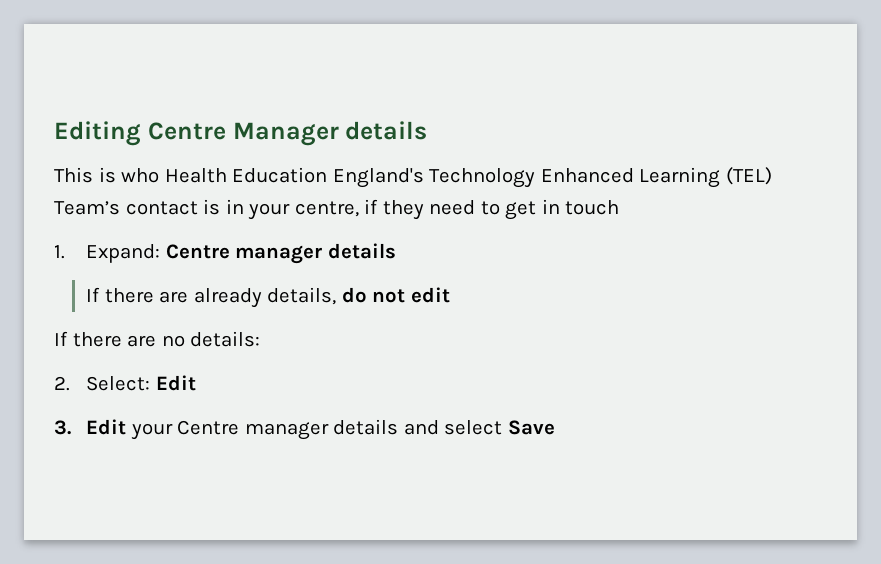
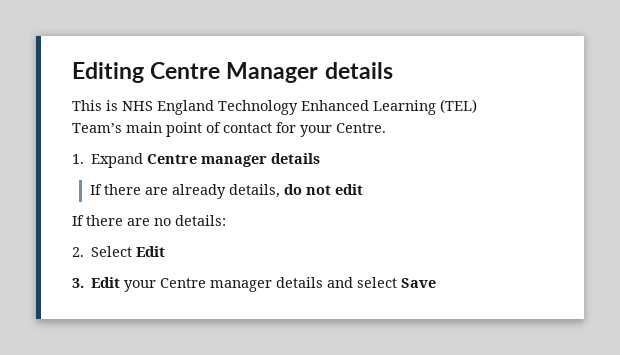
- This is who Health Education England's Technology Enhanced Learning (TEL) Team’s contact is in your centre, if they need to get in touch
+ This is NHS England Technology Enhanced Learning (TEL) Team’s main point of contact for your Centre.
- 1. Expand: Centre manager details
+ 1. Expand Centre manager details
- 2. Select: Edit
+ 2. Select Edit

